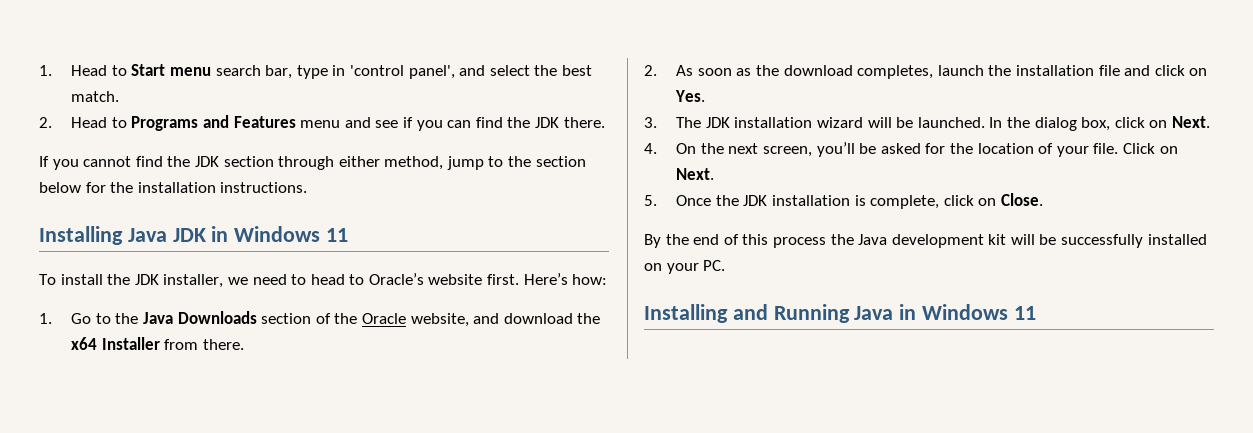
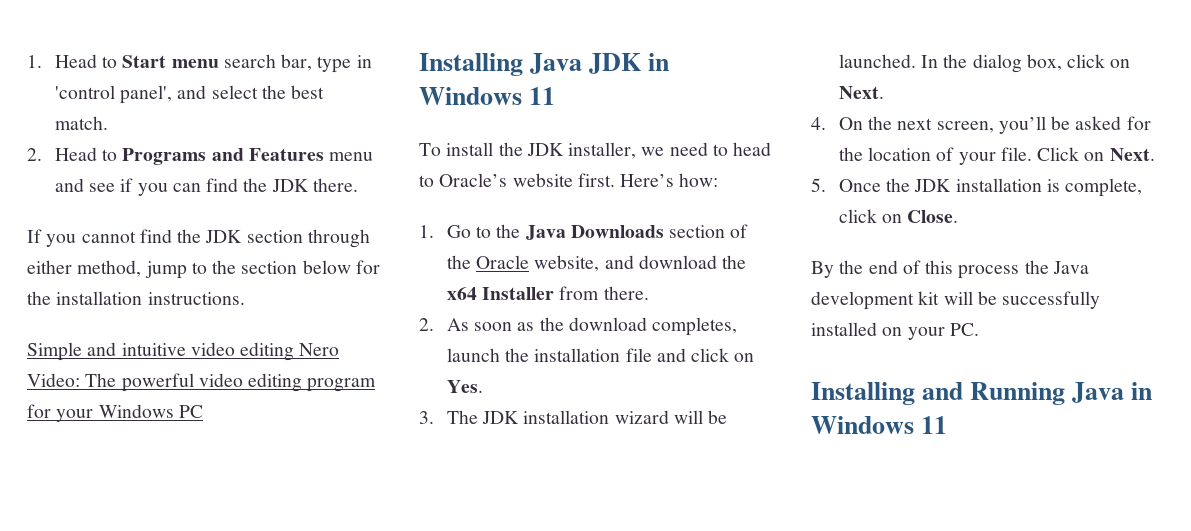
+ Simple and intuitive video editing Nero Video: The powerful video editing program for your Windows PC

